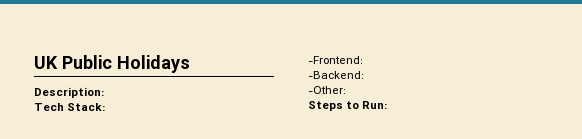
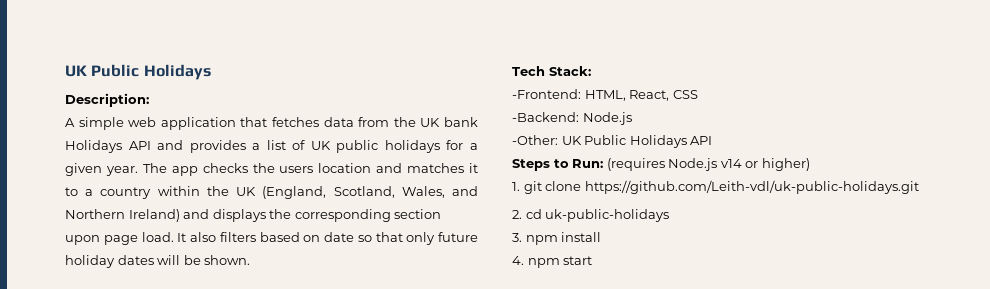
+ A simple web application that fetches data from the UK bank Holidays API and provides a list of UK public holidays for a given year. The app checks the users location and matches it to a country within the UK (England, Scotland, Wales, and Northern Ireland) and displays the corresponding section upon page load. It also filters based on date so that only future holiday dates will be shown.
- -Frontend:
+ -Frontend: HTML, React, CSS
- -Backend:
+ -Backend: Node.js
- -Other:
+ -Other: UK Public Holidays API
- Steps to Run:
+ Steps to Run: (requires Node.js v14 or higher)
+ 1. git clone https://github.com/Leith-vdl/uk-public-holidays.git
+ 2. cd uk-public-holidays
+ 3. npm install
+ 4. npm start

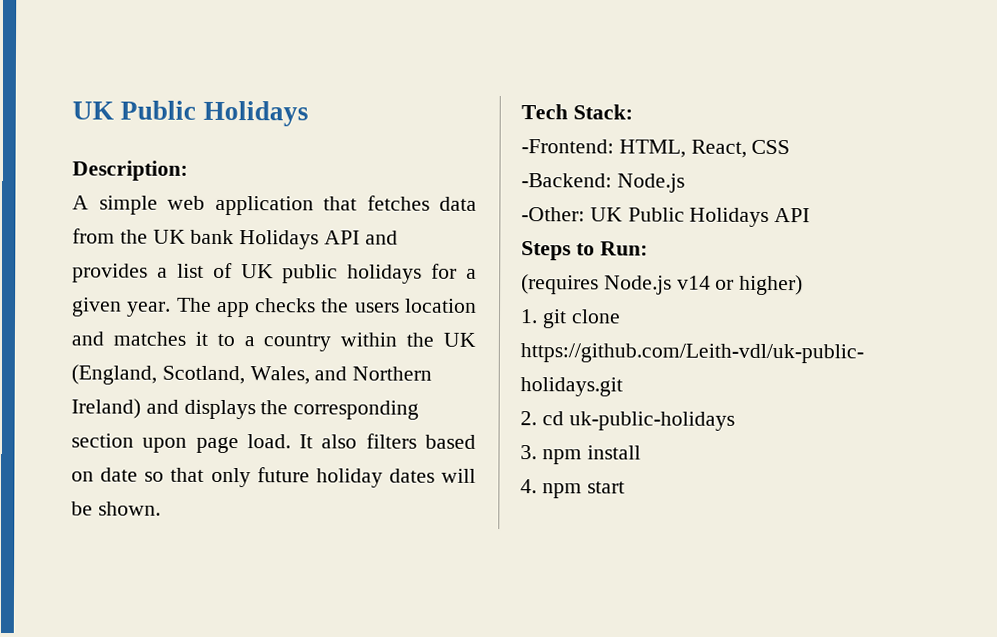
- Steps to Run: (requires Node.js v14 or higher)
+ Steps to Run:
+ (requires Node.js v14 or higher)

